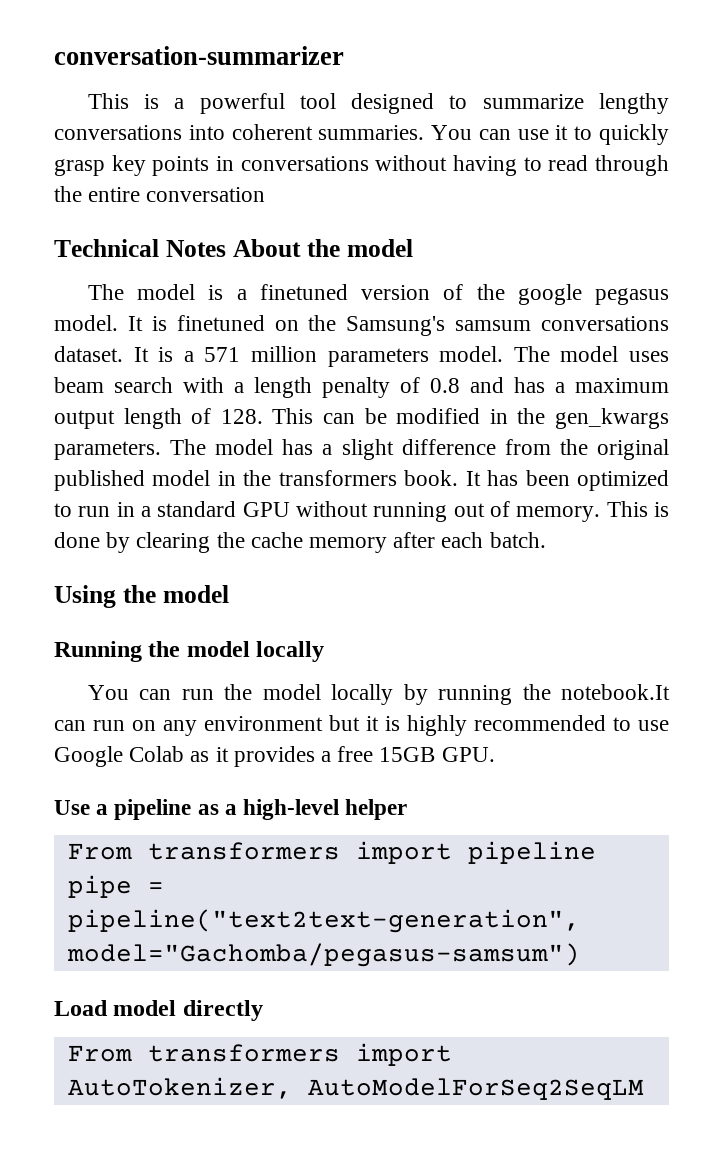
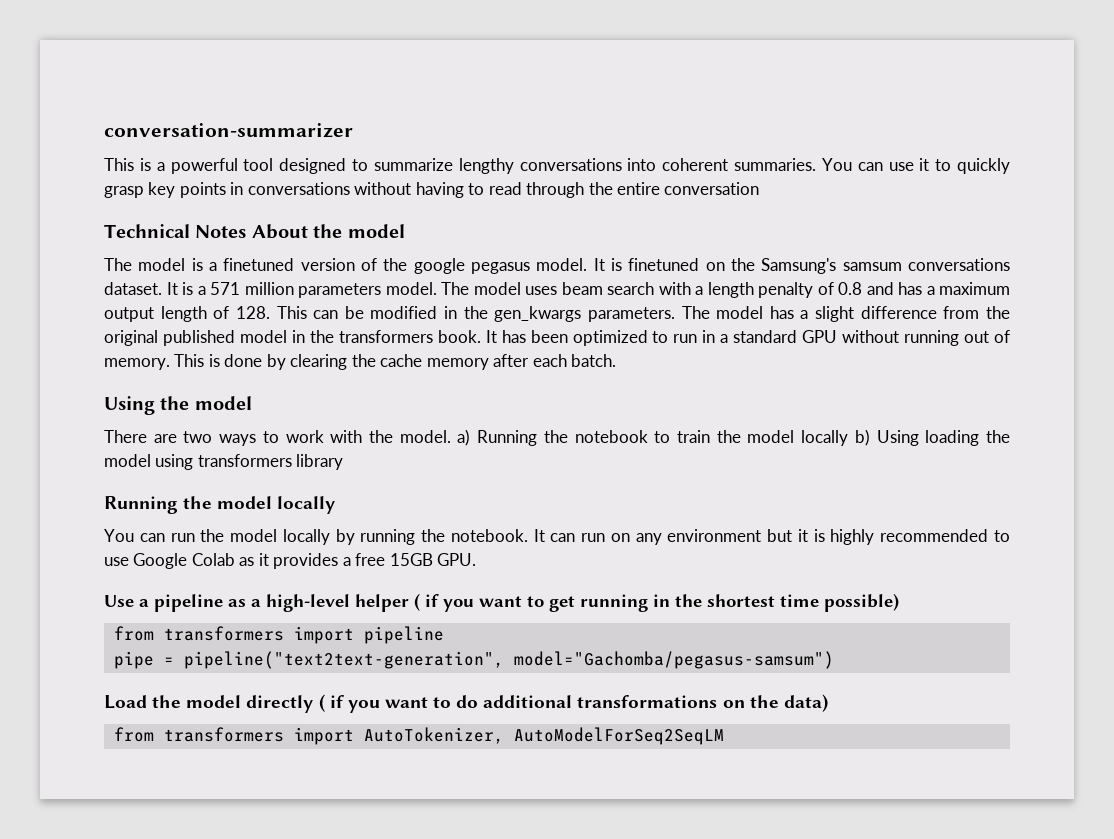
+ There are two ways to work with the model. a) Running the notebook to train the model locally b) Using loading the model using transformers library
- You can run the model locally by running the notebook.It can run on any environment but it is highly recommended to use Google Colab as it provides a free 15GB GPU.
+ You can run the model locally by running the notebook. It can run on any environment but it is highly recommended to use Google Colab as it provides a free 15GB GPU.
- Use a pipeline as a high-level helper
- From transformers import pipeline
+ Use a pipeline as a high-level helper ( if you want to get running in the shortest time possible)
+ from transformers import pipeline
- Load model directly
- From transformers import AutoTokenizer, AutoModelForSeq2SeqLM
+ Load the model directly ( if you want to do additional transformations on the data)
+ from transformers import AutoTokenizer, AutoModelForSeq2SeqLM

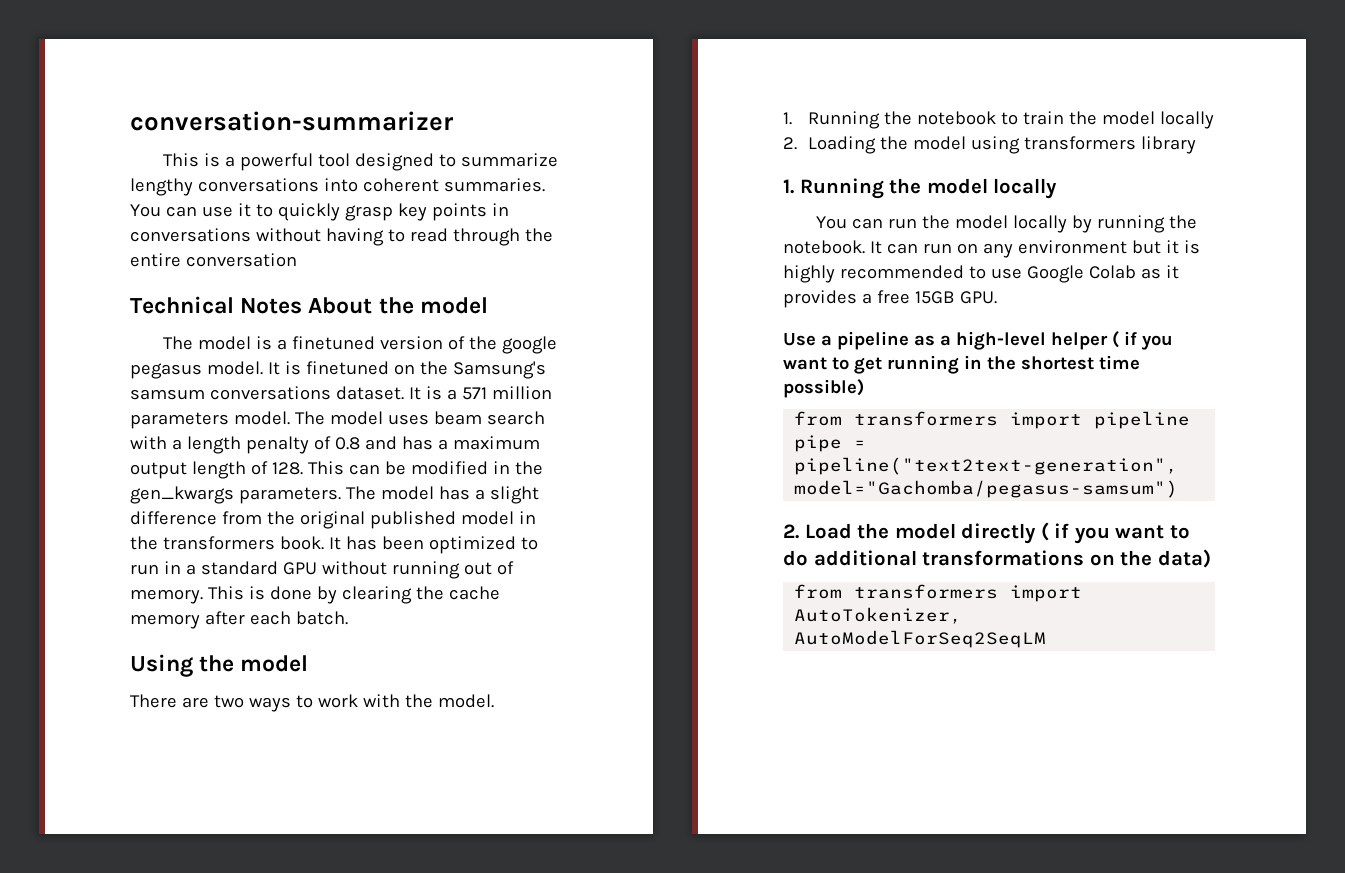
- There are two ways to work with the model. a) Running the notebook to train the model locally b) Using loading the model using transformers library
+ There are two ways to work with the model.
+ 1. Running the notebook to train the model locally
+ 2. Loading the model using transformers library
- Running the model locally
+ 1. Running the model locally
- Load the model directly ( if you want to do additional transformations on the data)
+ 2. Load the model directly ( if you want to do additional transformations on the data)

